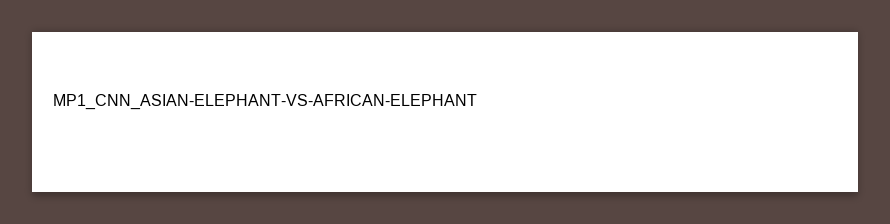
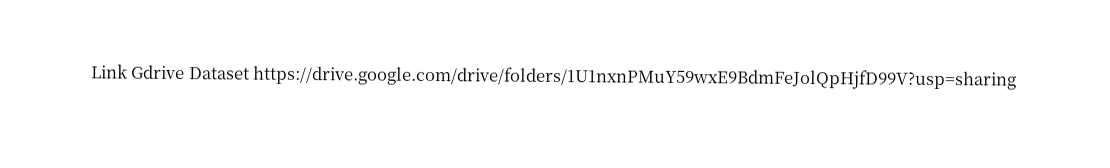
- MP1_CNN_ASIAN-ELEPHANT-VS-AFRICAN-ELEPHANT
+ Link Gdrive Dataset https://drive.google.com/drive/folders/1U1nxnPMuY59wxE9BdmFeJolQpHjfD99V?usp=sharing

